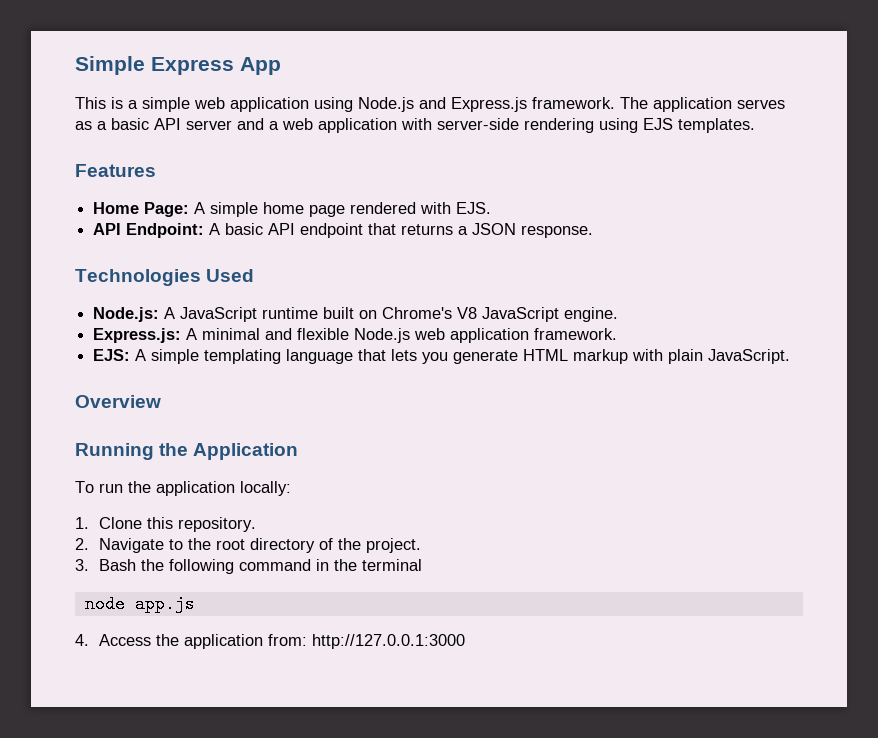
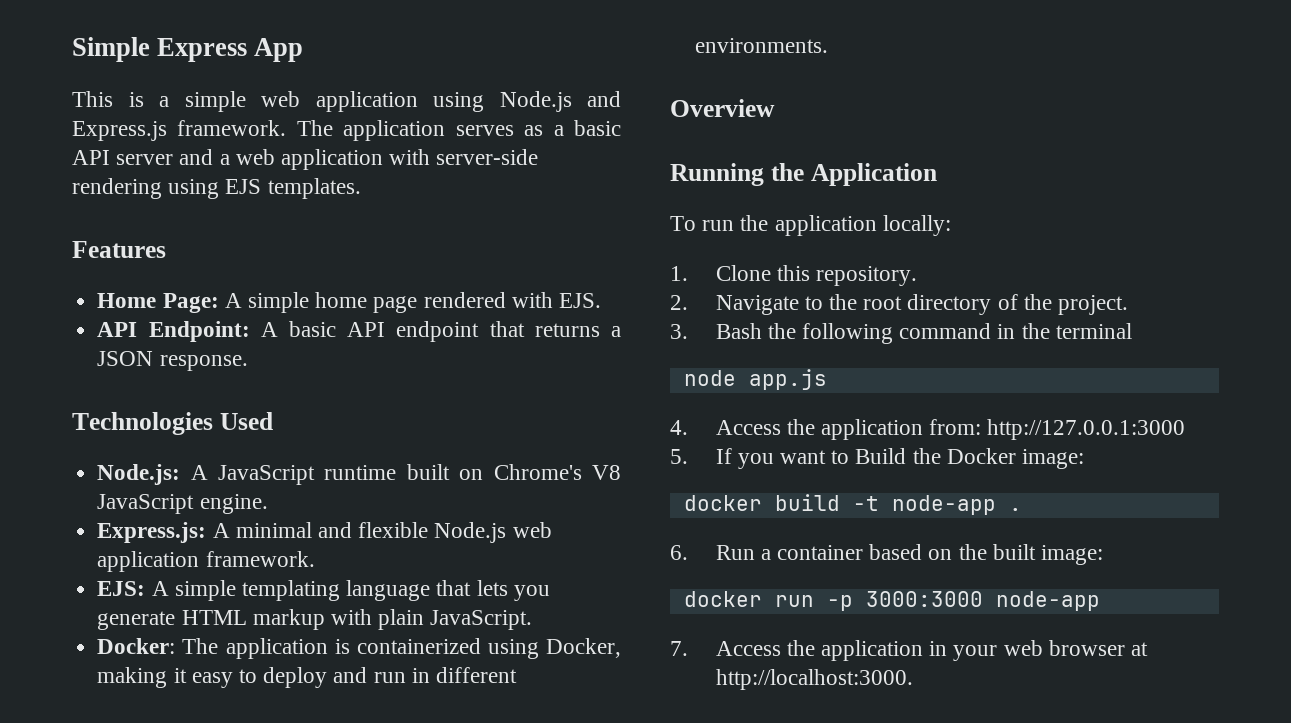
+ Docker: The application is containerized using Docker, making it easy to deploy and run in different environments.
+ 5. If you want to Build the Docker image:
+ docker build -t node-app .
+ 6. Run a container based on the built image:
+ docker run -p 3000:3000 node-app
+ 7. Access the application in your web browser at http://localhost:3000.

